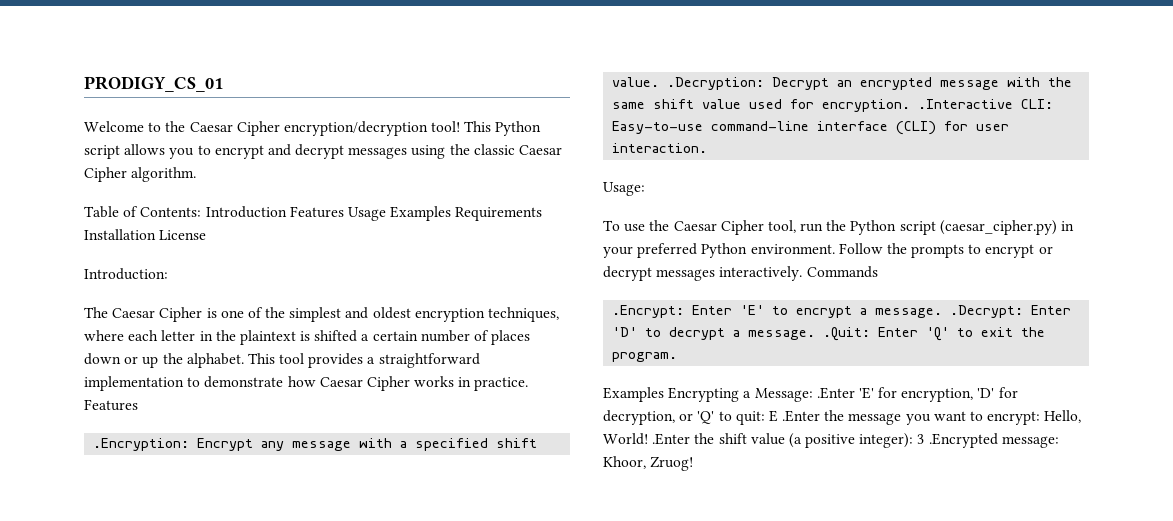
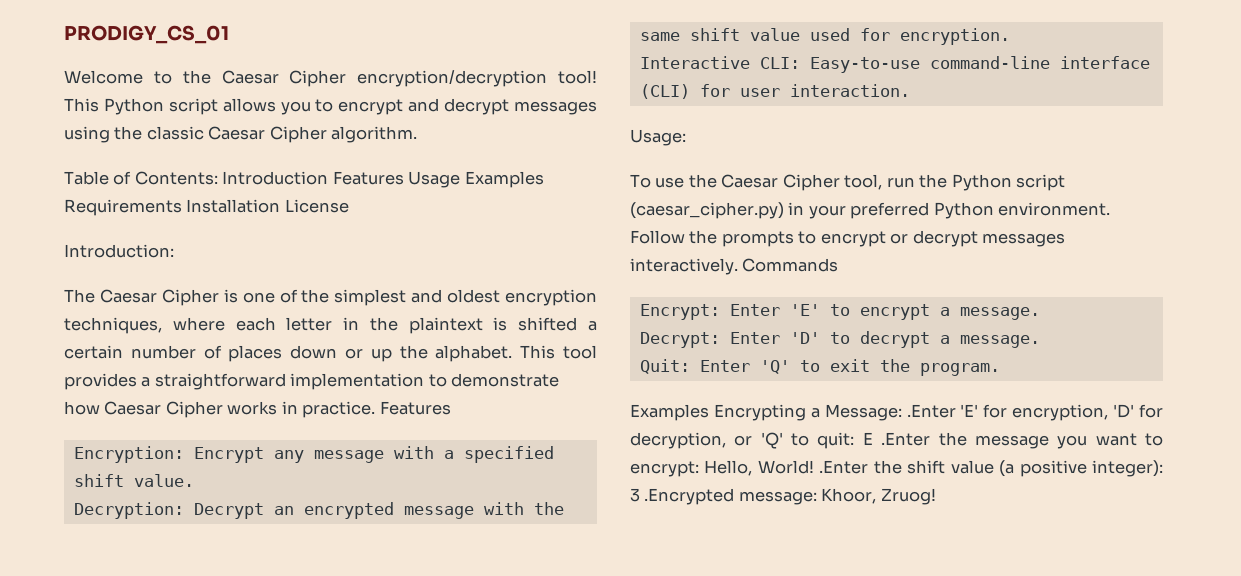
- .Encryption: Encrypt any message with a specified shift value. .Decryption: Decrypt an encrypted message with the same shift value used for encryption. .Interactive CLI: Easy-to-use command-line interface (CLI) for user interaction.
+ Encryption: Encrypt any message with a specified shift value.
+ Decryption: Decrypt an encrypted message with the same shift value used for encryption.
+ Interactive CLI: Easy-to-use command-line interface (CLI) for user interaction.
- .Encrypt: Enter 'E' to encrypt a message. .Decrypt: Enter 'D' to decrypt a message. .Quit: Enter 'Q' to exit the program.
+ Encrypt: Enter 'E' to encrypt a message.
+ Decrypt: Enter 'D' to decrypt a message.
+ Quit: Enter 'Q' to exit the program.

